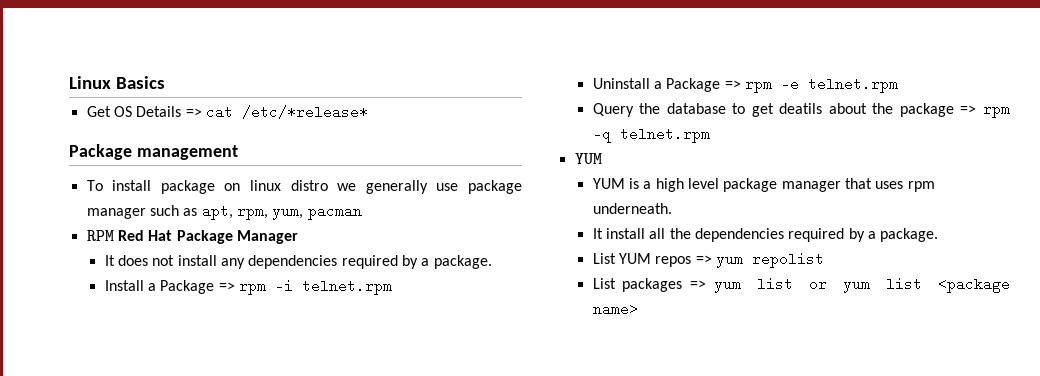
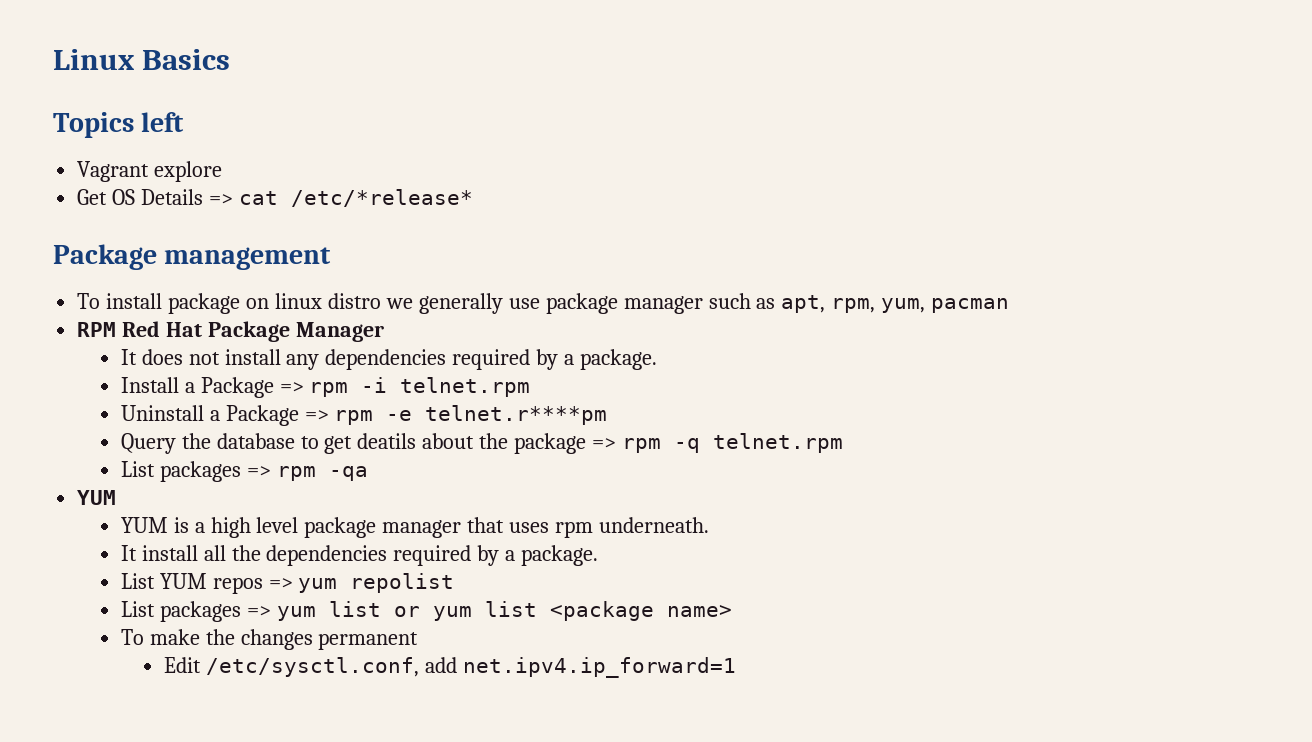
+ Topics left
+ Vagrant explore
- Uninstall a Package => rpm -e telnet.rpm
+ Uninstall a Package => rpm -e telnet.r****pm
+ List packages => rpm -qa
+ To make the changes permanent
+ Edit /etc/sysctl.conf, add net.ipv4.ip_forward=1

